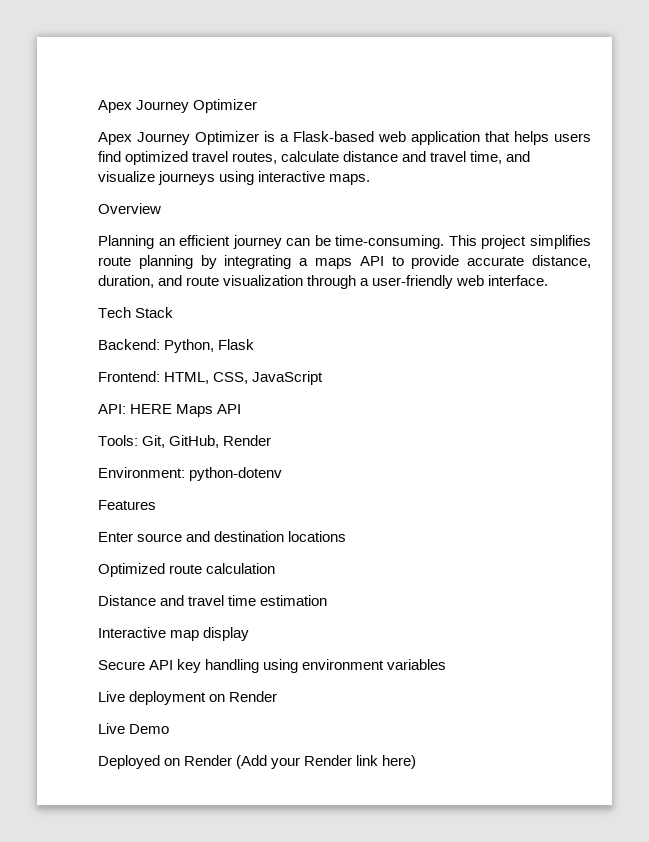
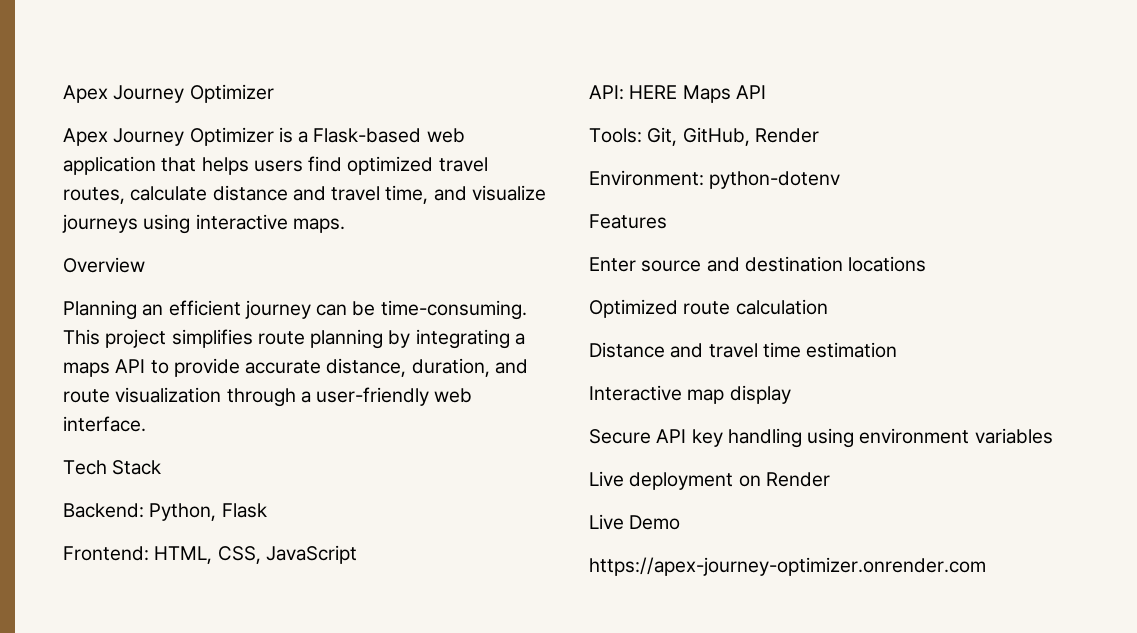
- Deployed on Render (Add your Render link here)
+ https://apex-journey-optimizer.onrender.com

